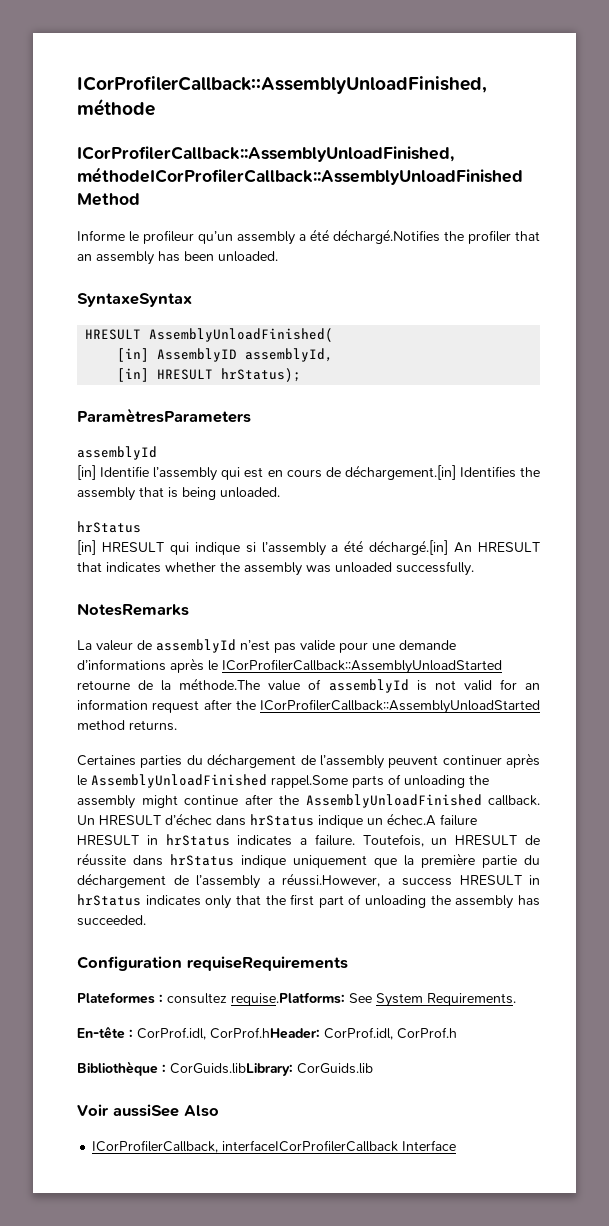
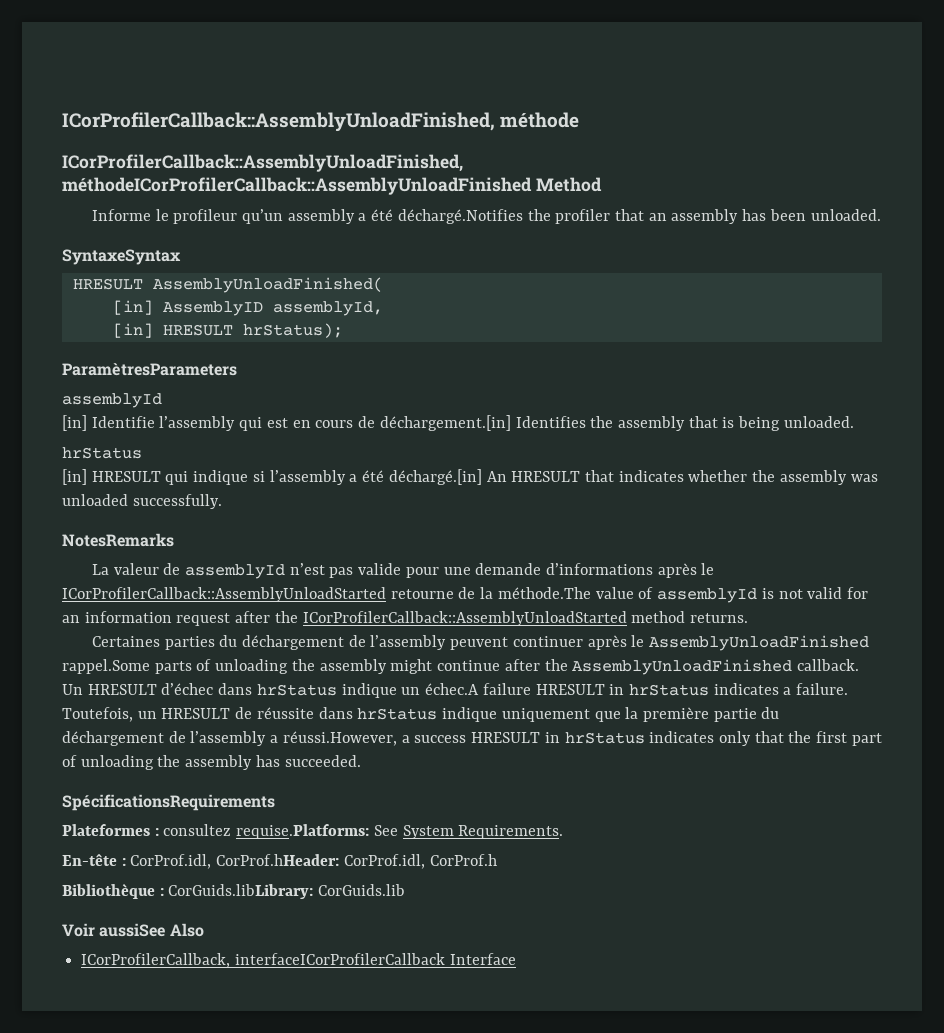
- Configuration requiseRequirements
+ SpécificationsRequirements

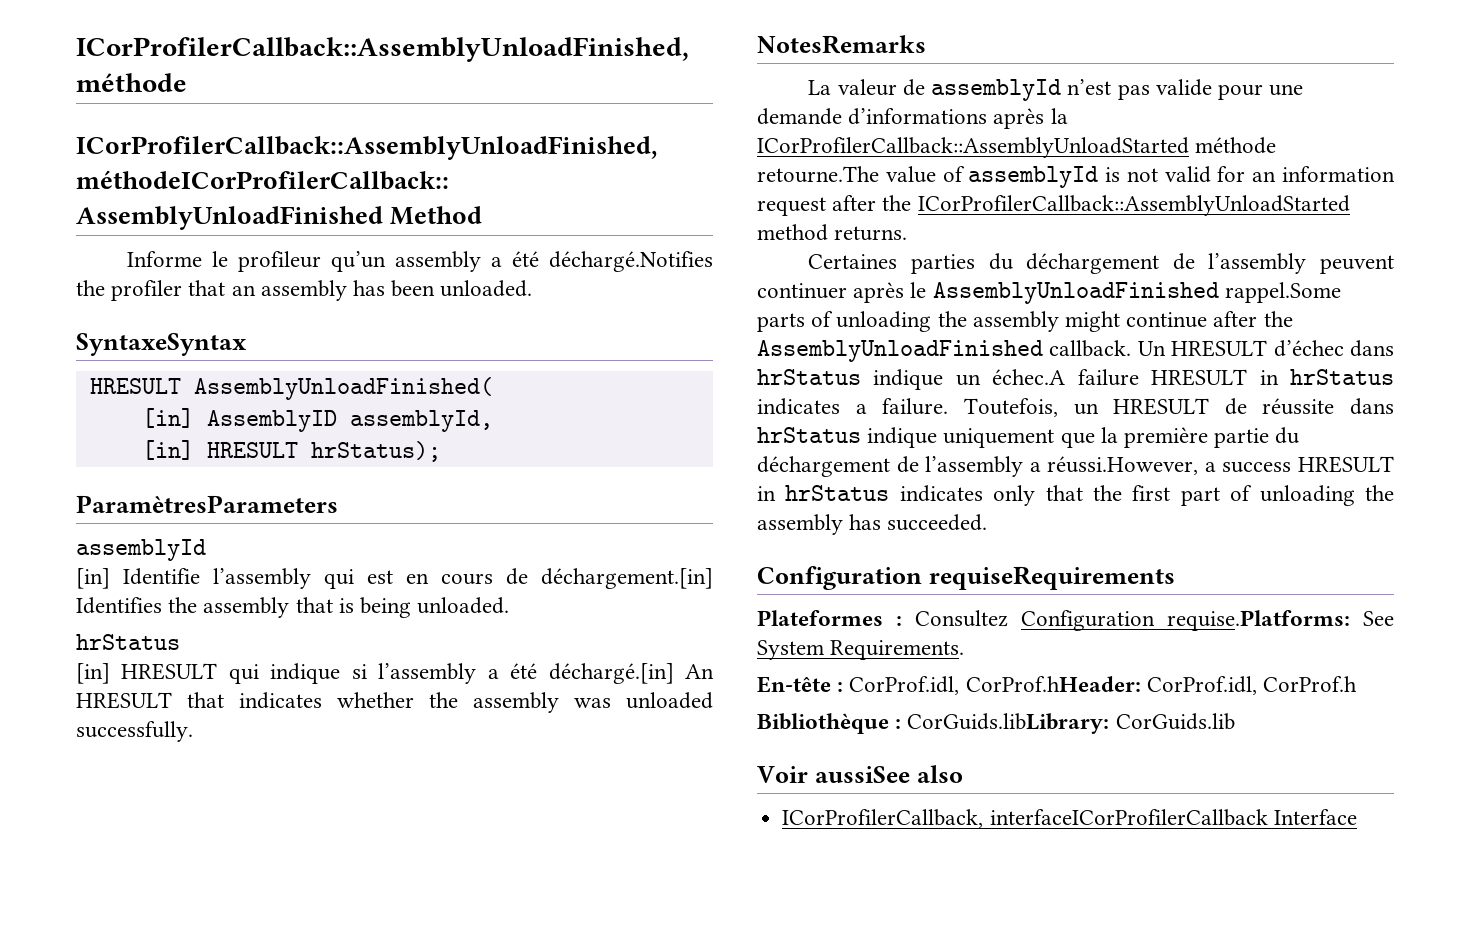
- La valeur de assemblyId n’est pas valide pour une demande d’informations après le ICorProfilerCallback::AssemblyUnloadStarted retourne de la méthode.The value of assemblyId is not valid for an information request after the ICorProfilerCallback::AssemblyUnloadStarted method returns.
+ La valeur de assemblyId n’est pas valide pour une demande d’informations après la ICorProfilerCallback::AssemblyUnloadStarted méthode retourne.The value of assemblyId is not valid for an information request after the ICorProfilerCallback::AssemblyUnloadStarted method returns.
- SpécificationsRequirements
+ Configuration requiseRequirements
- Plateformes : consultez requise.Platforms: See System Requirements.
+ Plateformes : Consultez Configuration requise.Platforms: See System Requirements.
- Voir aussiSee Also
+ Voir aussiSee also

